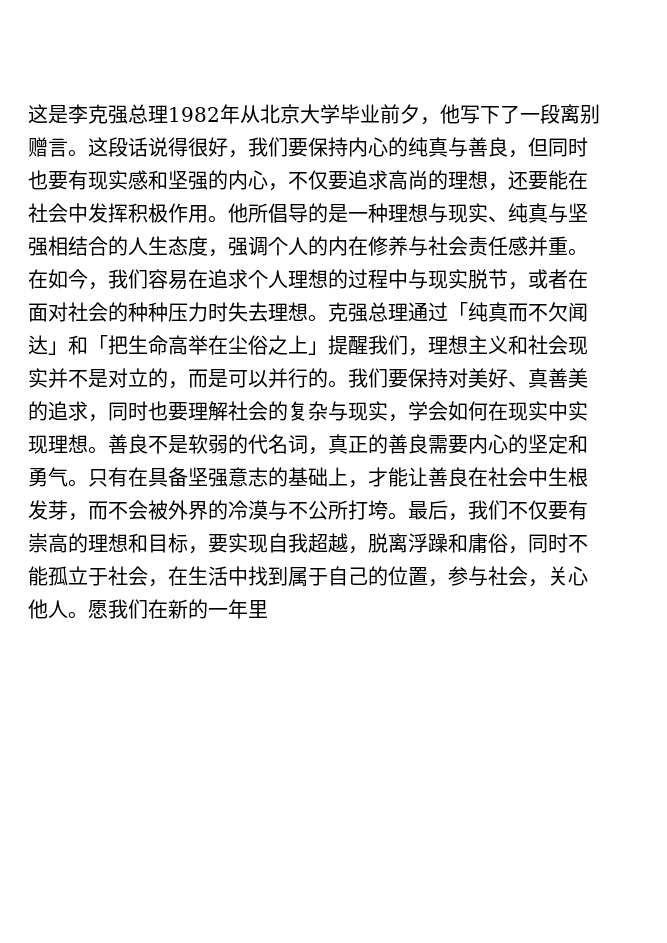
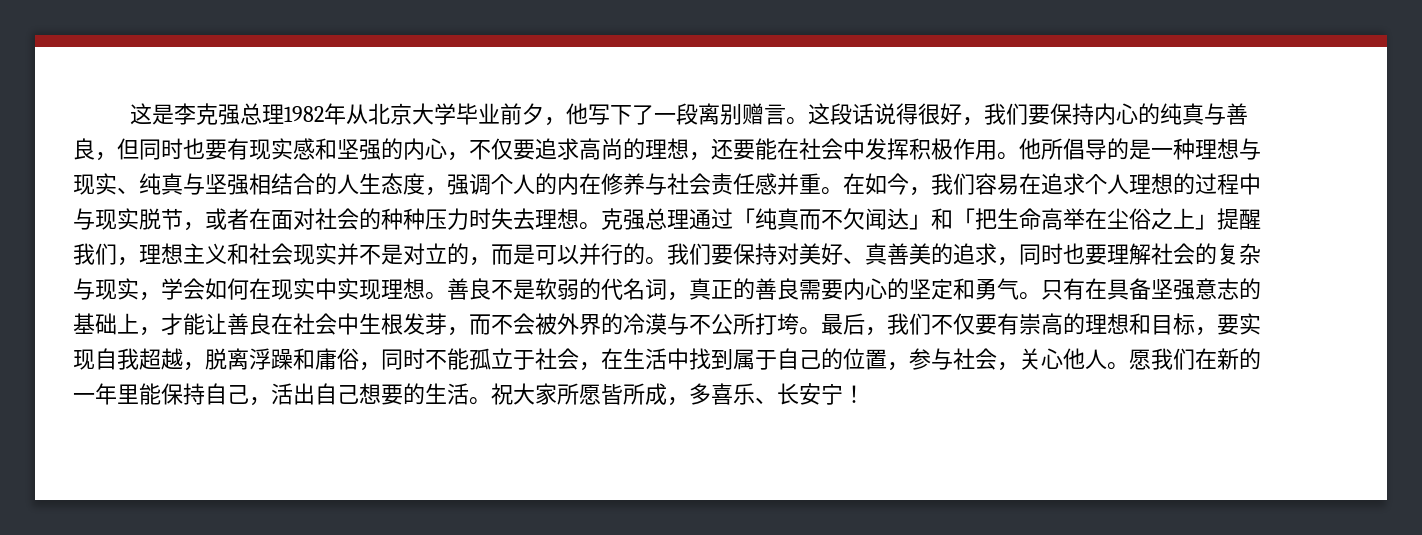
- 愿我们在新的一年里
+ 愿我们在新的一年里能保持自己，活出自己想要的生活。祝大家所愿皆所成，多喜乐、长安宁！

